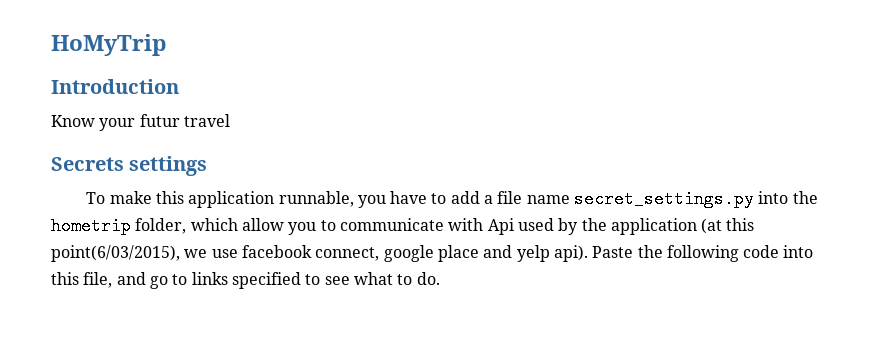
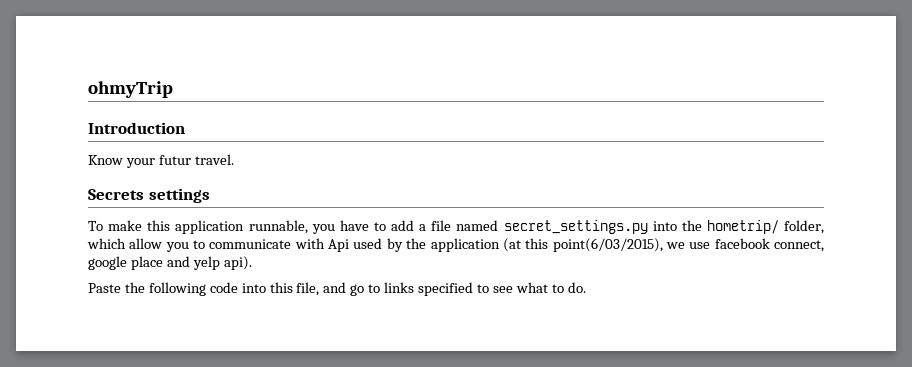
- HoMyTrip
+ ohmyTrip
- Know your futur travel
+ Know your futur travel.
- To make this application runnable, you have to add a file name secret_settings.py into the hometrip folder, which allow you to communicate with Api used by the application (at this point(6/03/2015), we use facebook connect, google place and yelp api). Paste the following code into this file, and go to links specified to see what to do.
+ To make this application runnable, you have to add a file named secret_settings.py into the hometrip/ folder, which allow you to communicate with Api used by the application (at this point(6/03/2015), we use facebook connect, google place and yelp api).
+ Paste the following code into this file, and go to links specified to see what to do.

